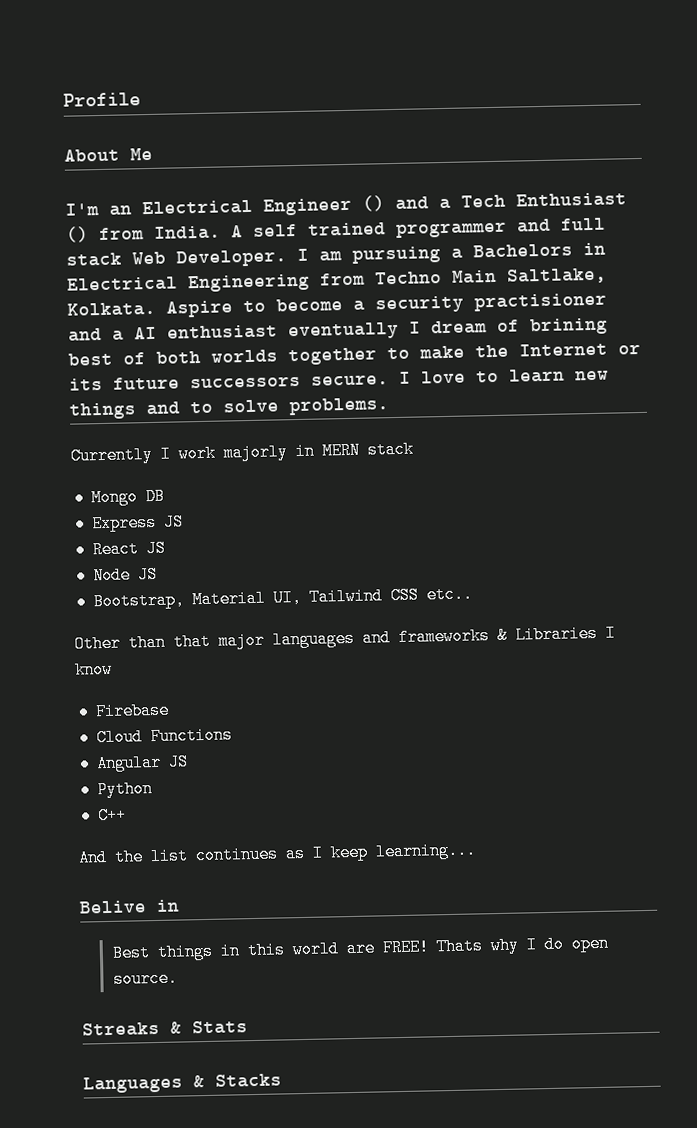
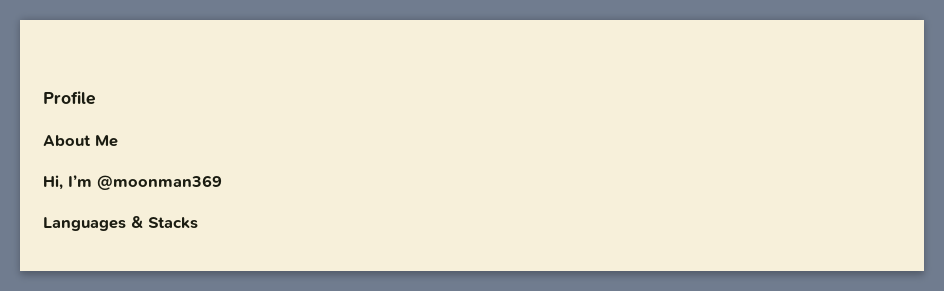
- I'm an Electrical Engineer () and a Tech Enthusiast () from India. A self trained programmer and full stack Web Developer. I am pursuing a Bachelors in Electrical Engineering from Techno Main Saltlake, Kolkata. Aspire to become a security practisioner and a AI enthusiast eventually I dream of brining best of both worlds together to make the Internet or its future successors secure. I love to learn new things and to solve problems.
- Currently I work majorly in MERN stack
- Mongo DB
- Express JS
- React JS
- Node JS
- Bootstrap, Material UI, Tailwind CSS etc..
- Other than that major languages and frameworks & Libraries I know
- Firebase
- Cloud Functions
- Angular JS
- Python
- C++
- And the list continues as I keep learning...
- Belive in
- Best things in this world are FREE! Thats why I do open source.
- Streaks & Stats
+ Hi, I’m @moonman369

